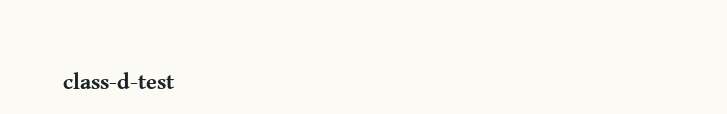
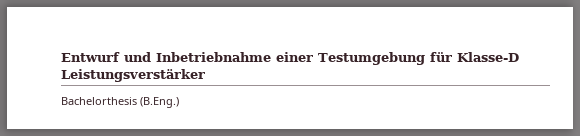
- class-d-test
+ Entwurf und Inbetriebnahme einer Testumgebung für Klasse-D Leistungsverstärker
+ Bachelorthesis (B.Eng.)

